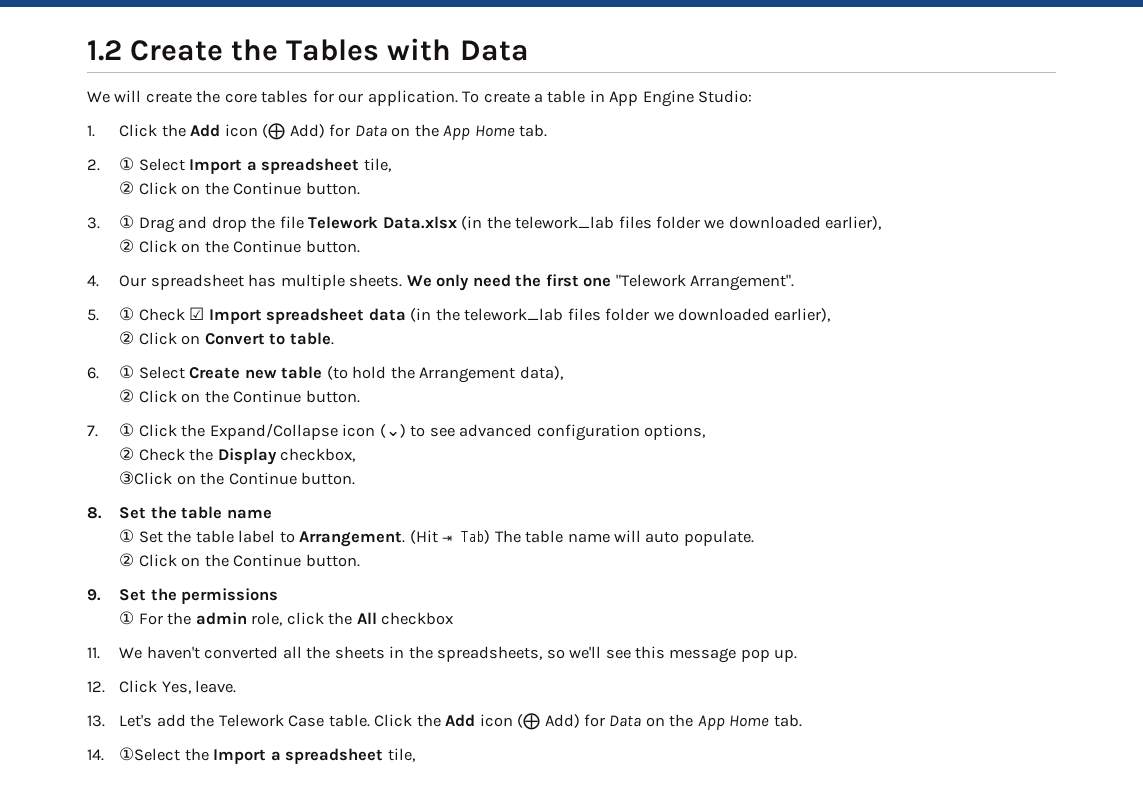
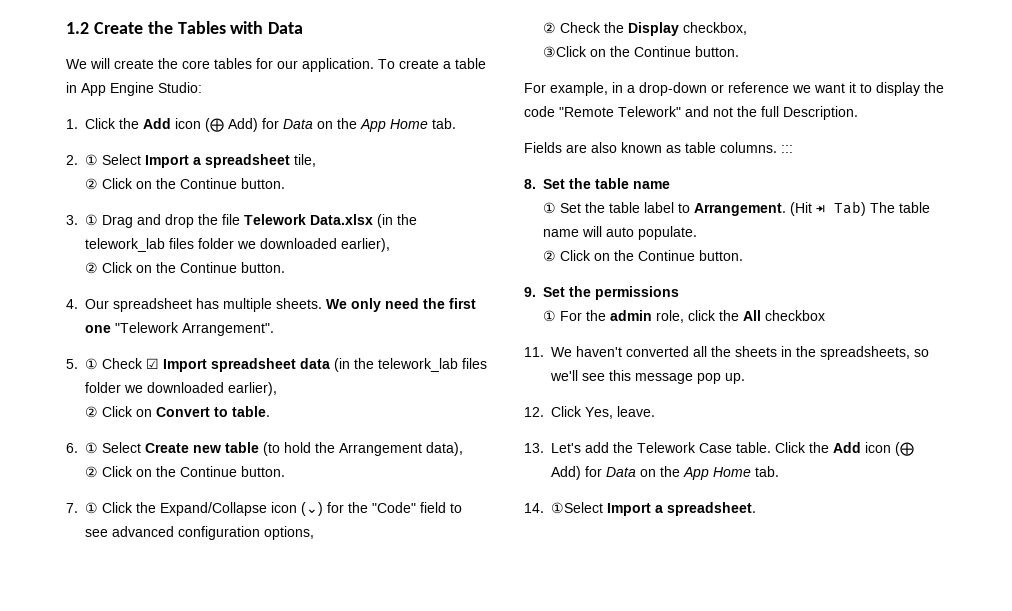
- 7. ① Click the Expand/Collapse icon (⌄) to see advanced configuration options,
+ 7. ① Click the Expand/Collapse icon (⌄) for the "Code" field to see advanced configuration options,
+ For example, in a drop-down or reference we want it to display the code "Remote Telework" and not the full Description.
+ Fields are also known as table columns. :::
- 14. ①Select the Import a spreadsheet tile,
+ 14. ①Select Import a spreadsheet.

